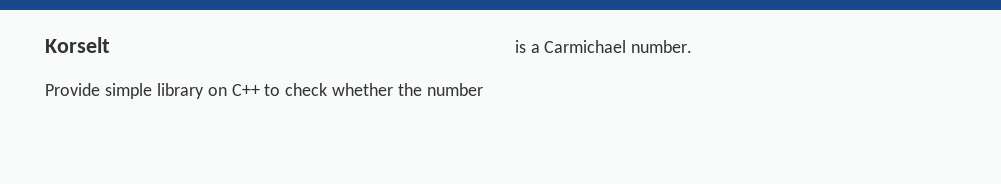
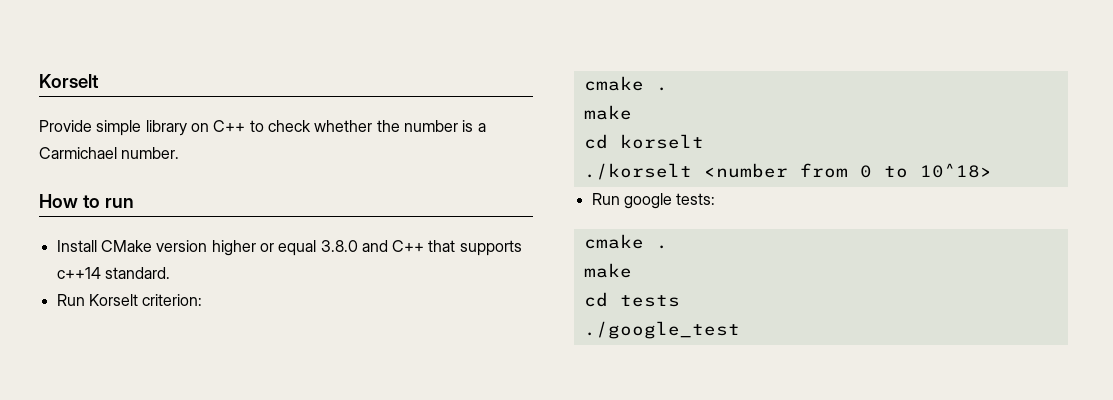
+ How to run
+ Install CMake version higher or equal 3.8.0 and C++ that supports c++14 standard.
+ Run Korselt criterion:
+ cmake .
+ make
+ cd korselt
+ ./korselt <number from 0 to 10^18>
+ Run google tests:
+ cmake .
+ make
+ cd tests
+ ./google_test

